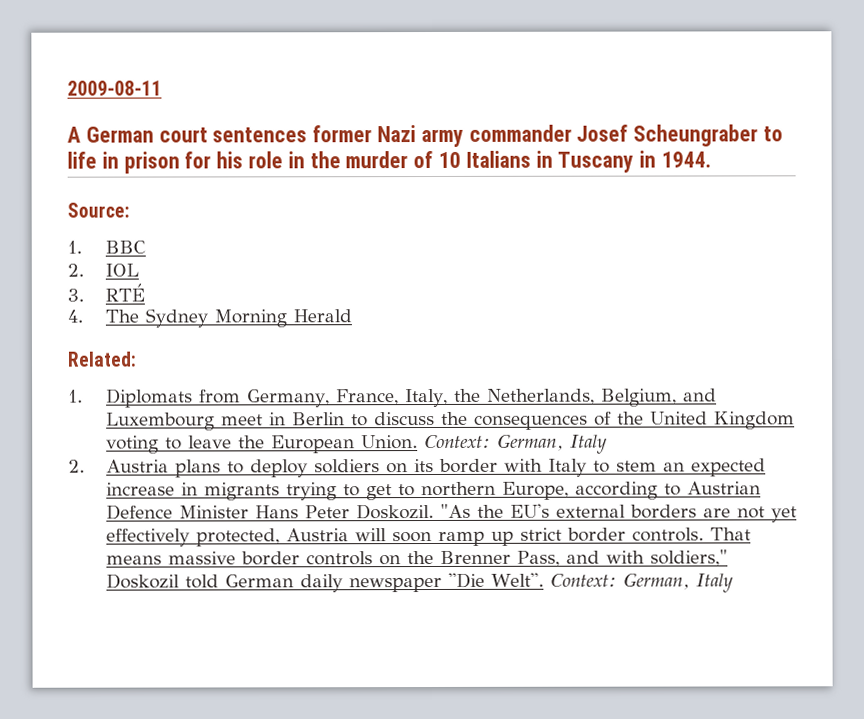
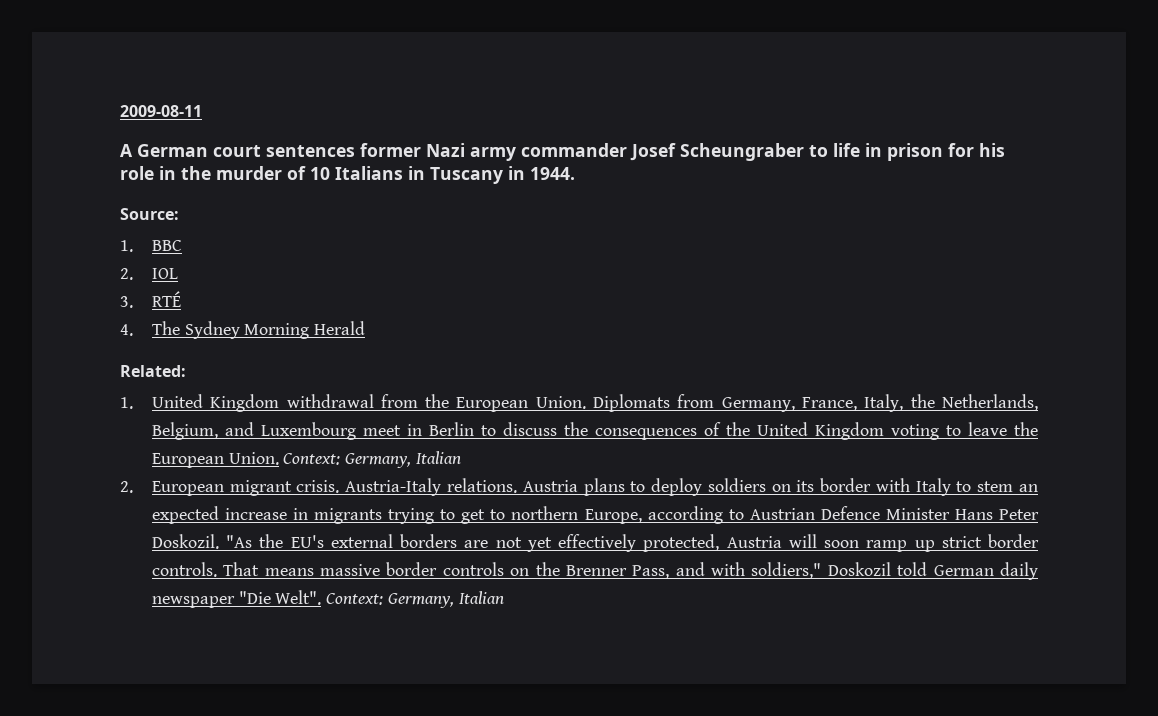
- 1. Diplomats from Germany, France, Italy, the Netherlands, Belgium, and Luxembourg meet in Berlin to discuss the consequences of the United Kingdom voting to leave the European Union. Context: German, Italy
- 2. Austria plans to deploy soldiers on its border with Italy to stem an expected increase in migrants trying to get to northern Europe, according to Austrian Defence Minister Hans Peter Doskozil.
+ 1. United Kingdom withdrawal from the European Union. Diplomats from Germany, France, Italy, the Netherlands, Belgium, and Luxembourg meet in Berlin to discuss the consequences of the United Kingdom voting to leave the European Union. Context: Germany, Italian
+ 2. European migrant crisis. Austria-Italy relations. Austria plans to deploy soldiers on its border with Italy to stem an expected increase in migrants trying to get to northern Europe, according to Austrian Defence Minister Hans Peter Doskozil.
- That means massive border controls on the Brenner Pass, and with soldiers," Doskozil told German daily newspaper ''Die Welt''. Context: German, Italy
+ That means massive border controls on the Brenner Pass, and with soldiers," Doskozil told German daily newspaper "Die Welt". Context: Germany, Italian

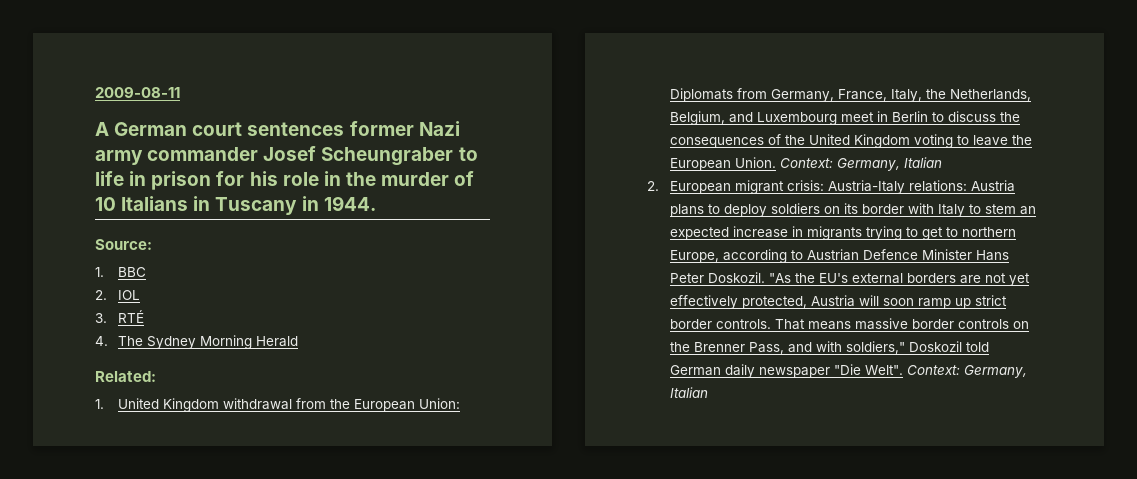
- 1. United Kingdom withdrawal from the European Union. Diplomats from Germany, France, Italy, the Netherlands, Belgium, and Luxembourg meet in Berlin to discuss the consequences of the United Kingdom voting to leave the European Union.
+ 1. United Kingdom withdrawal from the European Union: Diplomats from Germany, France, Italy, the Netherlands, Belgium, and Luxembourg meet in Berlin to discuss the consequences of the United Kingdom voting to leave the European Union.
- 2. European migrant crisis. Austria-Italy relations. Austria plans to deploy soldiers on its border with Italy to stem an expected increase in migrants trying to get to northern Europe, according to Austrian Defence Minister Hans Peter Doskozil.
+ 2. European migrant crisis: Austria-Italy relations: Austria plans to deploy soldiers on its border with Italy to stem an expected increase in migrants trying to get to northern Europe, according to Austrian Defence Minister Hans Peter Doskozil.

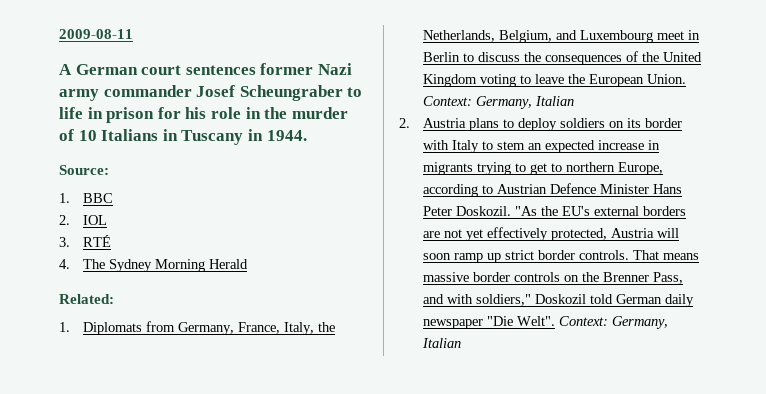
- 1. United Kingdom withdrawal from the European Union: Diplomats from Germany, France, Italy, the Netherlands, Belgium, and Luxembourg meet in Berlin to discuss the consequences of the United Kingdom voting to leave the European Union.
+ 1. Diplomats from Germany, France, Italy, the Netherlands, Belgium, and Luxembourg meet in Berlin to discuss the consequences of the United Kingdom voting to leave the European Union.
- 2. European migrant crisis: Austria-Italy relations: Austria plans to deploy soldiers on its border with Italy to stem an expected increase in migrants trying to get to northern Europe, according to Austrian Defence Minister Hans Peter Doskozil.
+ 2. Austria plans to deploy soldiers on its border with Italy to stem an expected increase in migrants trying to get to northern Europe, according to Austrian Defence Minister Hans Peter Doskozil.

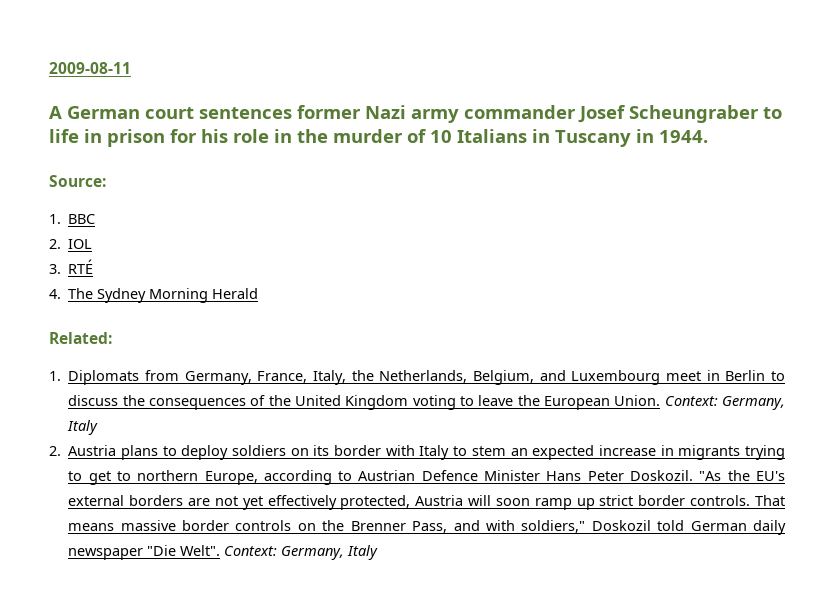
- 1. Diplomats from Germany, France, Italy, the Netherlands, Belgium, and Luxembourg meet in Berlin to discuss the consequences of the United Kingdom voting to leave the European Union. Context: Germany, Italian
+ 1. Diplomats from Germany, France, Italy, the Netherlands, Belgium, and Luxembourg meet in Berlin to discuss the consequences of the United Kingdom voting to leave the European Union. Context: Germany, Italy
- That means massive border controls on the Brenner Pass, and with soldiers," Doskozil told German daily newspaper "Die Welt". Context: Germany, Italian
+ That means massive border controls on the Brenner Pass, and with soldiers," Doskozil told German daily newspaper "Die Welt". Context: Germany, Italy

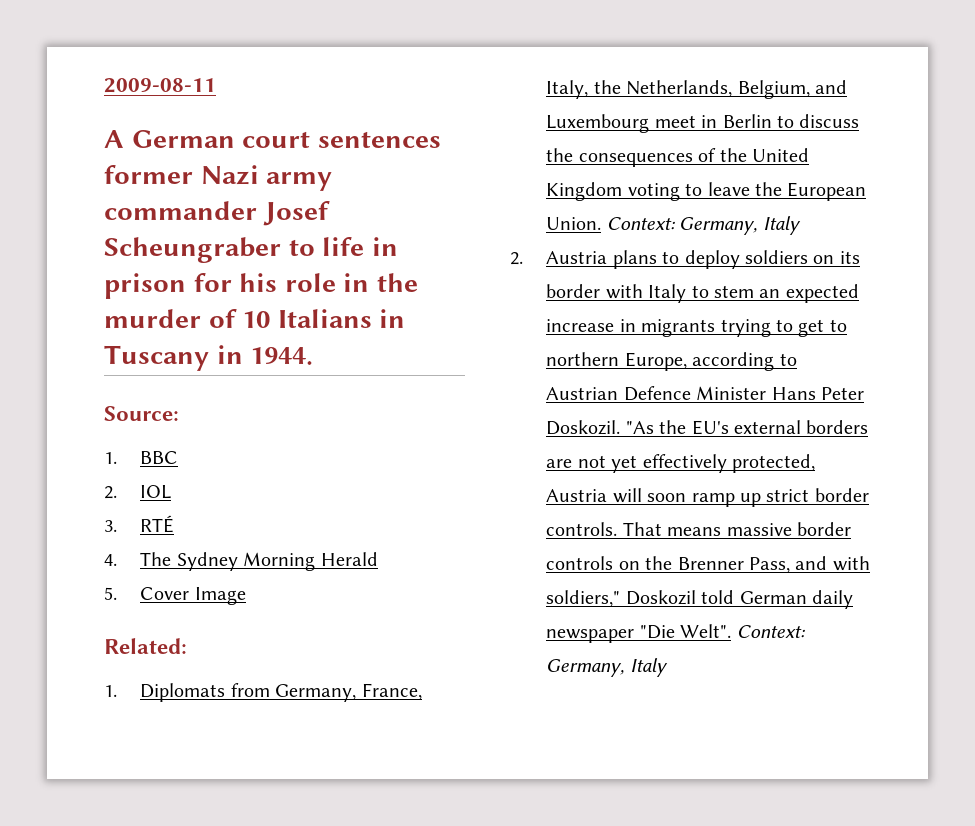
+ 5. Cover Image

